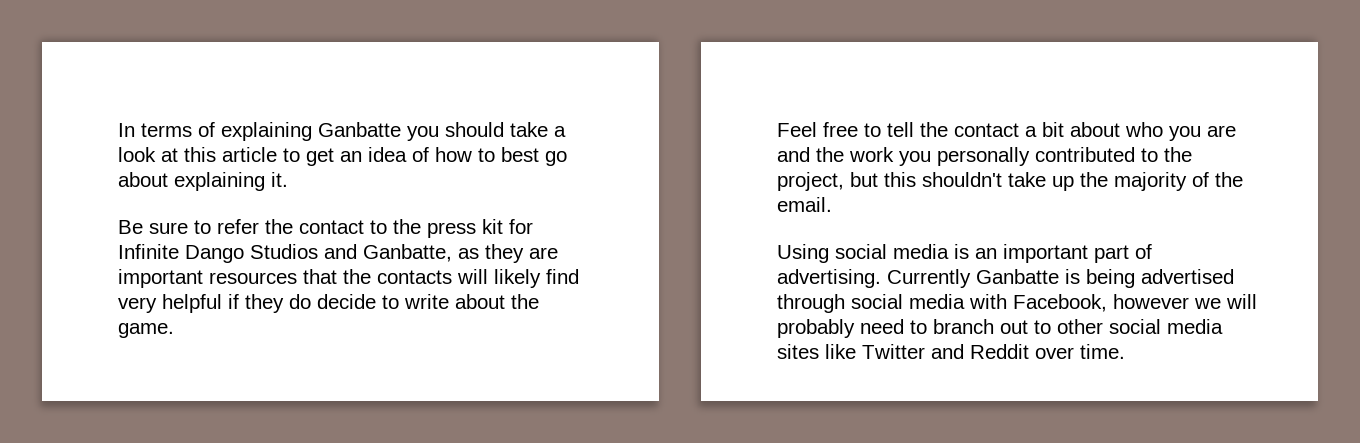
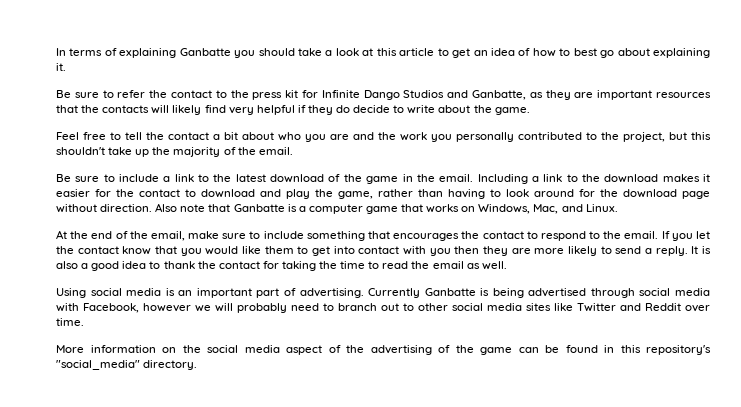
+ Be sure to include a link to the latest download of the game in the email. Including a link to the download makes it easier for the contact to download and play the game, rather than having to look around for the download page without direction. Also note that Ganbatte is a computer game that works on Windows, Mac, and Linux.
+ At the end of the email, make sure to include something that encourages the contact to respond to the email. If you let the contact know that you would like them to get into contact with you then they are more likely to send a reply. It is also a good idea to thank the contact for taking the time to read the email as well.
+ More information on the social media aspect of the advertising of the game can be found in this repository's "social_media" directory.

